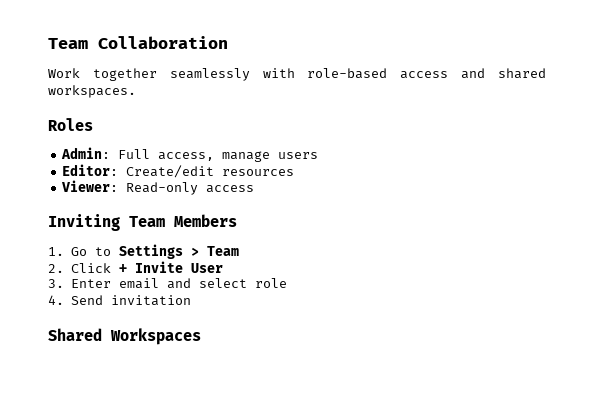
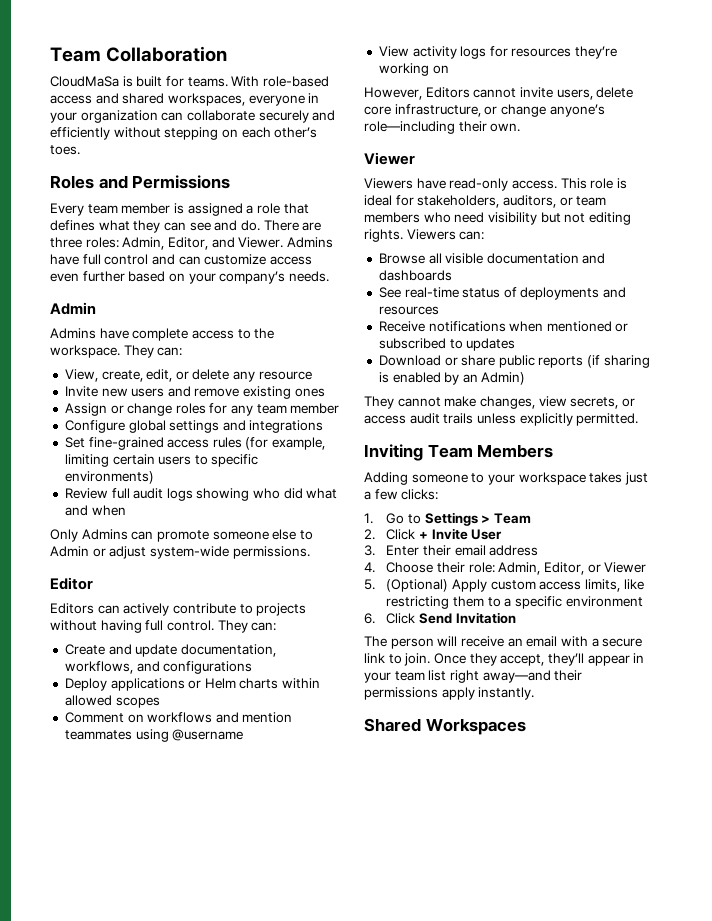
- Work together seamlessly with role-based access and shared workspaces.
- Roles
- Admin: Full access, manage users
- Editor: Create/edit resources
- Viewer: Read-only access
+ CloudMaSa is built for teams. With role-based access and shared workspaces, everyone in your organization can collaborate securely and efficiently without stepping on each other’s toes.
+ Roles and Permissions
+ Every team member is assigned a role that defines what they can see and do. There are three roles: Admin, Editor, and Viewer. Admins have full control and can customize access even further based on your company’s needs.
+ Admin
+ Admins have complete access to the workspace. They can:
+ View, create, edit, or delete any resource
+ Invite new users and remove existing ones
+ Assign or change roles for any team member
+ Configure global settings and integrations
+ Set fine-grained access rules (for example, limiting certain users to specific environments)
+ Review full audit logs showing who did what and when
+ Only Admins can promote someone else to Admin or adjust system-wide permissions.
+ Editor
+ Editors can actively contribute to projects without having full control. They can:
+ Create and update documentation, workflows, and configurations
+ Deploy applications or Helm charts within allowed scopes
+ Comment on workflows and mention teammates using @username
+ View activity logs for resources they’re working on
+ However, Editors cannot invite users, delete core infrastructure, or change anyone’s role—including their own.
+ Viewer
+ Viewers have read-only access. This role is ideal for stakeholders, auditors, or team members who need visibility but not editing rights. Viewers can:
+ Browse all visible documentation and dashboards
+ See real-time status of deployments and resources
+ Receive notifications when mentioned or subscribed to updates
+ Download or share public reports (if sharing is enabled by an Admin)
+ They cannot make changes, view secrets, or access audit trails unless explicitly permitted.
  Inviting Team Members
+ Adding someone to your workspace takes just a few clicks:
- 3. Enter email and select role
- 4. Send invitation
+ 3. Enter their email address
+ 4. Choose their role: Admin, Editor, or Viewer
+ 5. (Optional) Apply custom access limits, like restricting them to a specific environment
+ 6. Click Send Invitation
+ The person will receive an email with a secure link to join. Once they accept, they’ll appear in your team list right away—and their permissions apply instantly.

